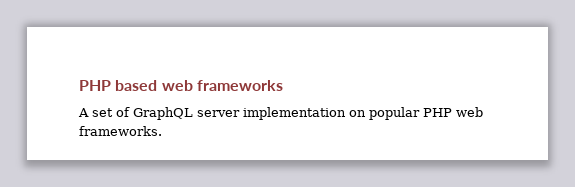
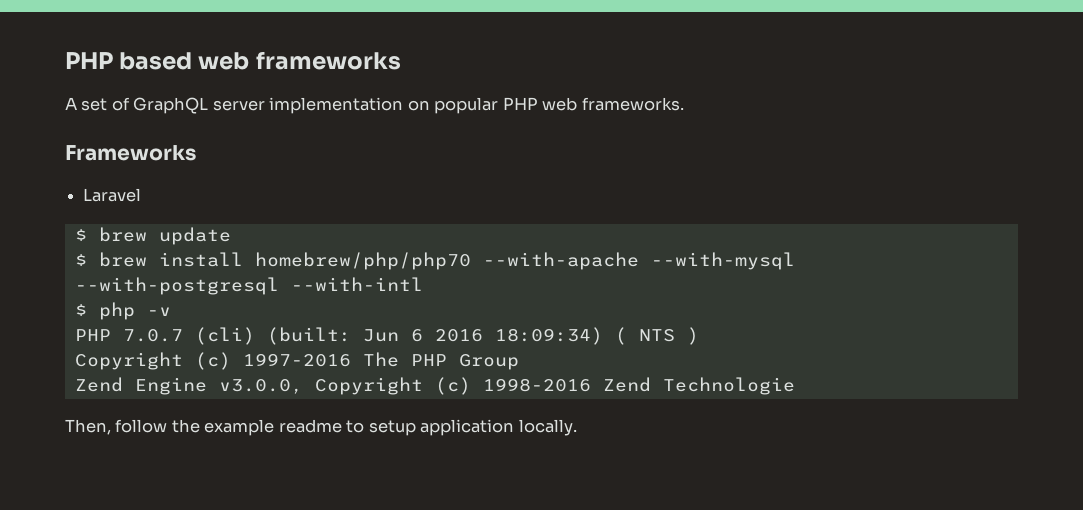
+ Frameworks
+ Laravel
+ $ brew update
+ $ brew install homebrew/php/php70 --with-apache --with-mysql --with-postgresql --with-intl
+ $ php -v
+ PHP 7.0.7 (cli) (built: Jun 6 2016 18:09:34) ( NTS )
+ Copyright (c) 1997-2016 The PHP Group
+ Zend Engine v3.0.0, Copyright (c) 1998-2016 Zend Technologie
+ Then, follow the example readme to setup application locally.

